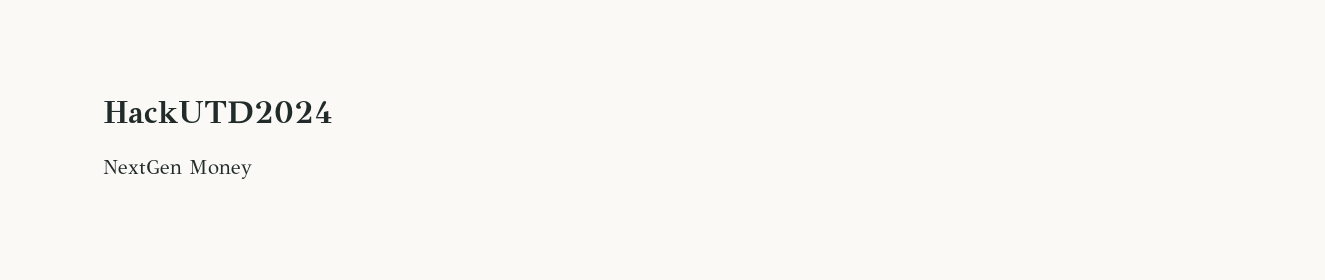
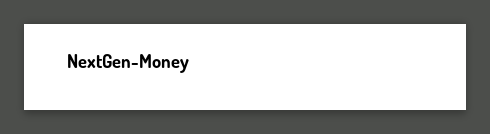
- HackUTD2024
- NextGen Money
+ NextGen-Money

